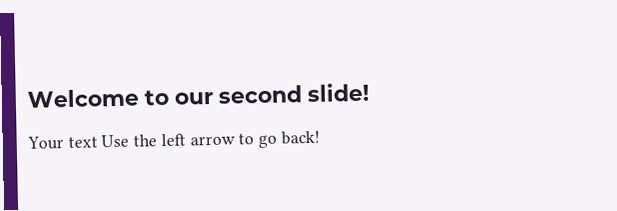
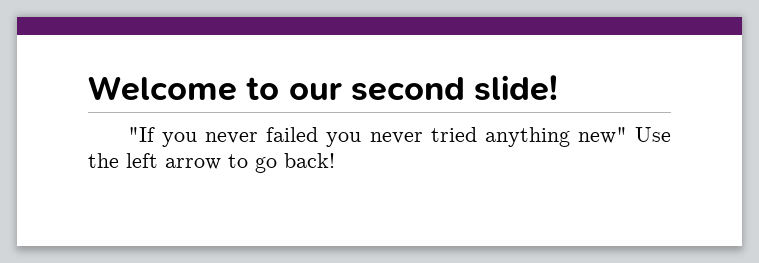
- Your text Use the left arrow to go back!
+ "If you never failed you never tried anything new" Use the left arrow to go back!

